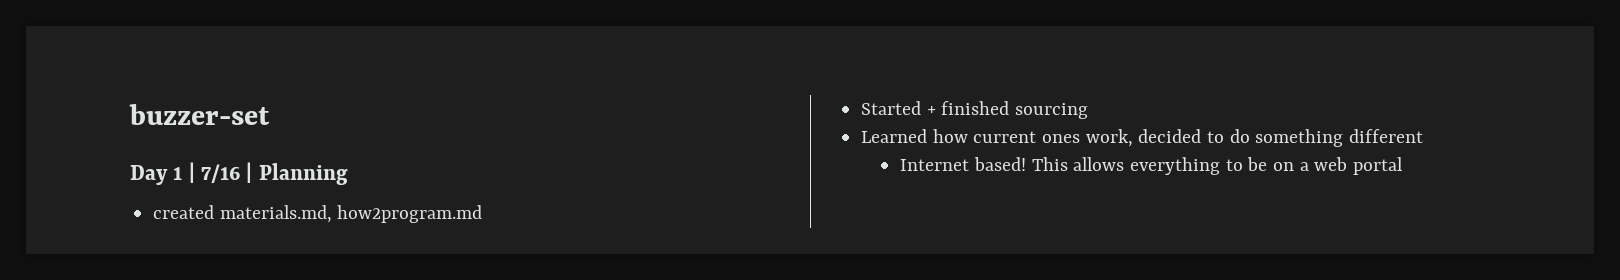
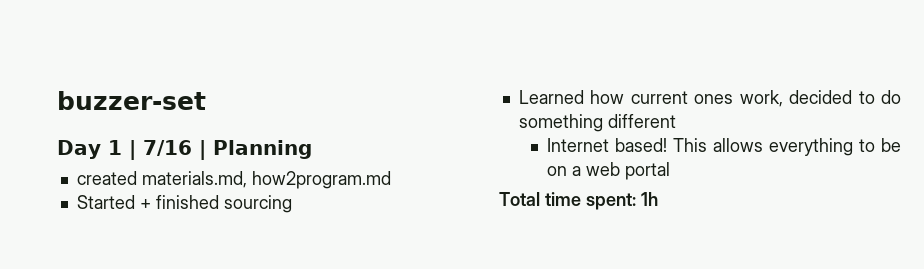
+ Total time spent: 1h

